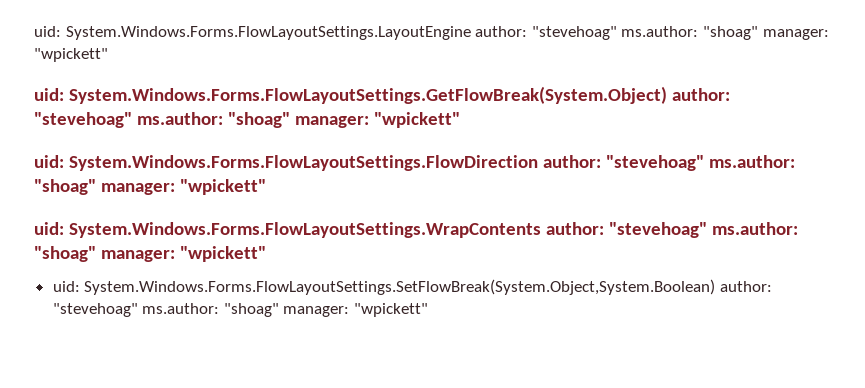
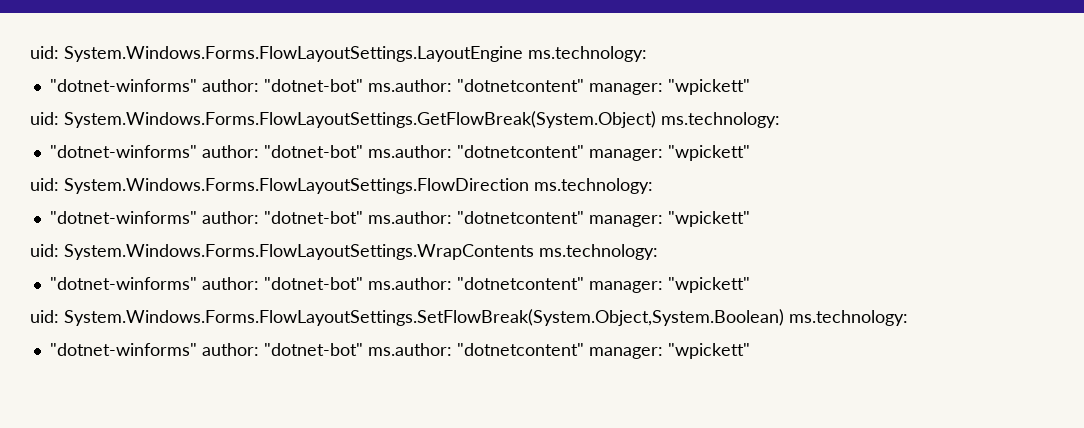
- uid: System.Windows.Forms.FlowLayoutSettings.LayoutEngine author: "stevehoag" ms.author: "shoag" manager: "wpickett"
- uid: System.Windows.Forms.FlowLayoutSettings.GetFlowBreak(System.Object) author: "stevehoag" ms.author: "shoag" manager: "wpickett"
- uid: System.Windows.Forms.FlowLayoutSettings.FlowDirection author: "stevehoag" ms.author: "shoag" manager: "wpickett"
- uid: System.Windows.Forms.FlowLayoutSettings.WrapContents author: "stevehoag" ms.author: "shoag" manager: "wpickett"
- uid: System.Windows.Forms.FlowLayoutSettings.SetFlowBreak(System.Object,System.Boolean) author: "stevehoag" ms.author: "shoag" manager: "wpickett"
+ uid: System.Windows.Forms.FlowLayoutSettings.LayoutEngine ms.technology:
+ "dotnet-winforms" author: "dotnet-bot" ms.author: "dotnetcontent" manager: "wpickett"
+ uid: System.Windows.Forms.FlowLayoutSettings.GetFlowBreak(System.Object) ms.technology:
+ "dotnet-winforms" author: "dotnet-bot" ms.author: "dotnetcontent" manager: "wpickett"
+ uid: System.Windows.Forms.FlowLayoutSettings.FlowDirection ms.technology:
+ "dotnet-winforms" author: "dotnet-bot" ms.author: "dotnetcontent" manager: "wpickett"
+ uid: System.Windows.Forms.FlowLayoutSettings.WrapContents ms.technology:
+ "dotnet-winforms" author: "dotnet-bot" ms.author: "dotnetcontent" manager: "wpickett"
+ uid: System.Windows.Forms.FlowLayoutSettings.SetFlowBreak(System.Object,System.Boolean) ms.technology:
+ "dotnet-winforms" author: "dotnet-bot" ms.author: "dotnetcontent" manager: "wpickett"

